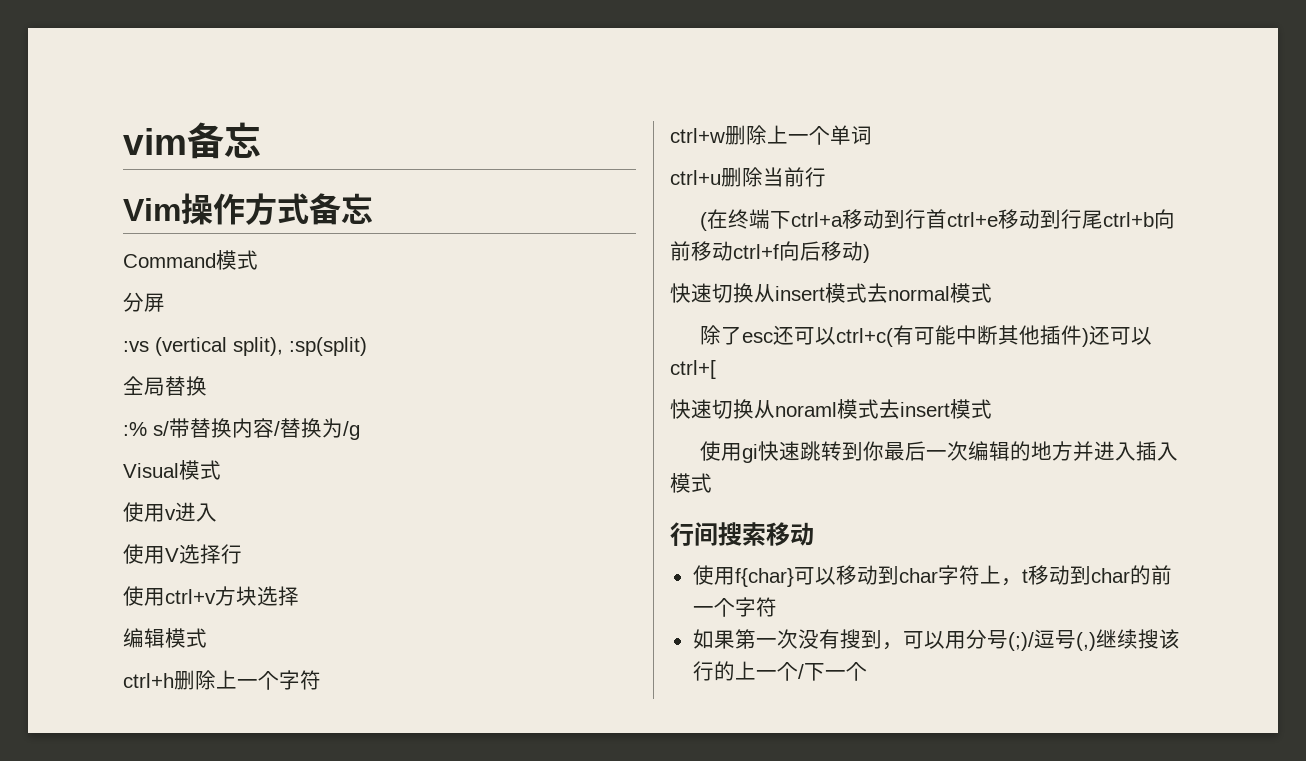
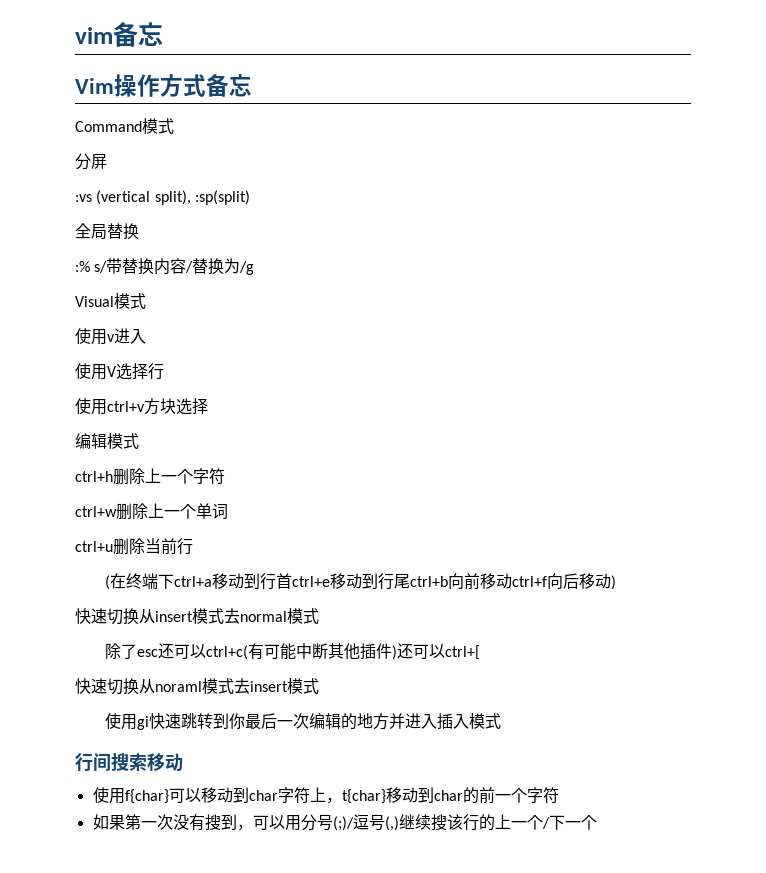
- 使用f{char}可以移动到char字符上，t移动到char的前一个字符
+ 使用f{char}可以移动到char字符上，t{char}移动到char的前一个字符

